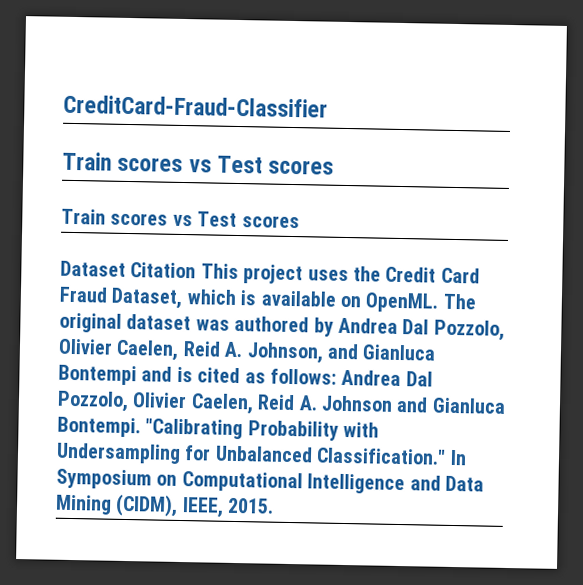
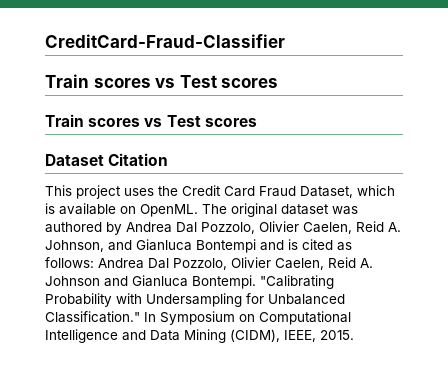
- Dataset Citation This project uses the Credit Card Fraud Dataset, which is available on OpenML.
+ Dataset Citation
+ This project uses the Credit Card Fraud Dataset, which is available on OpenML.

